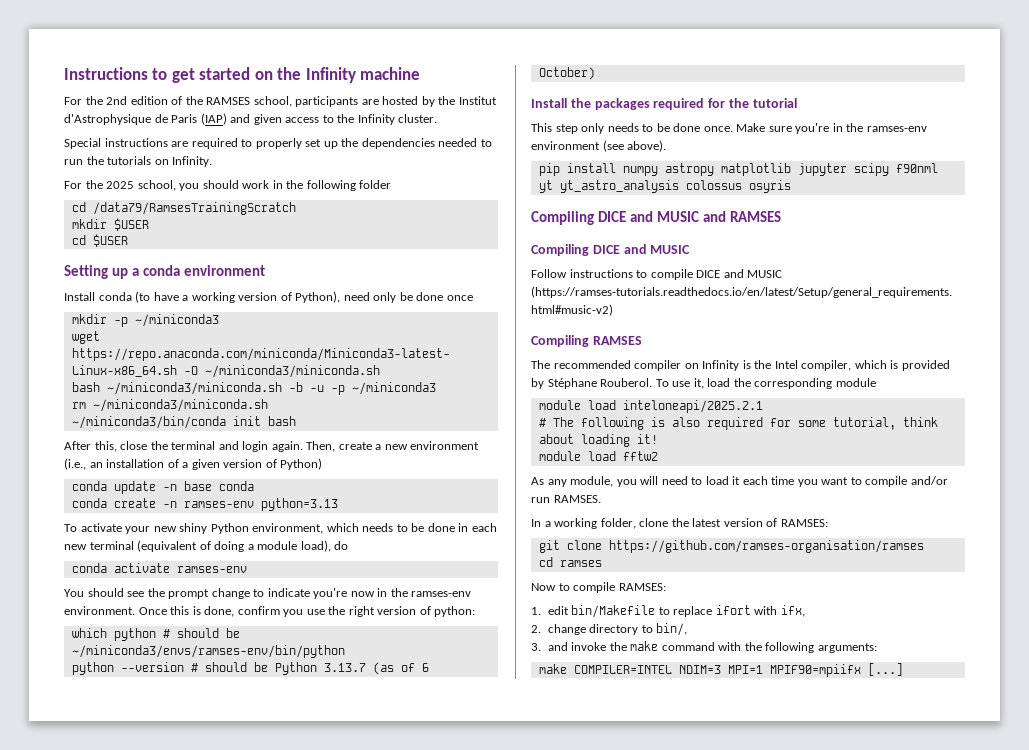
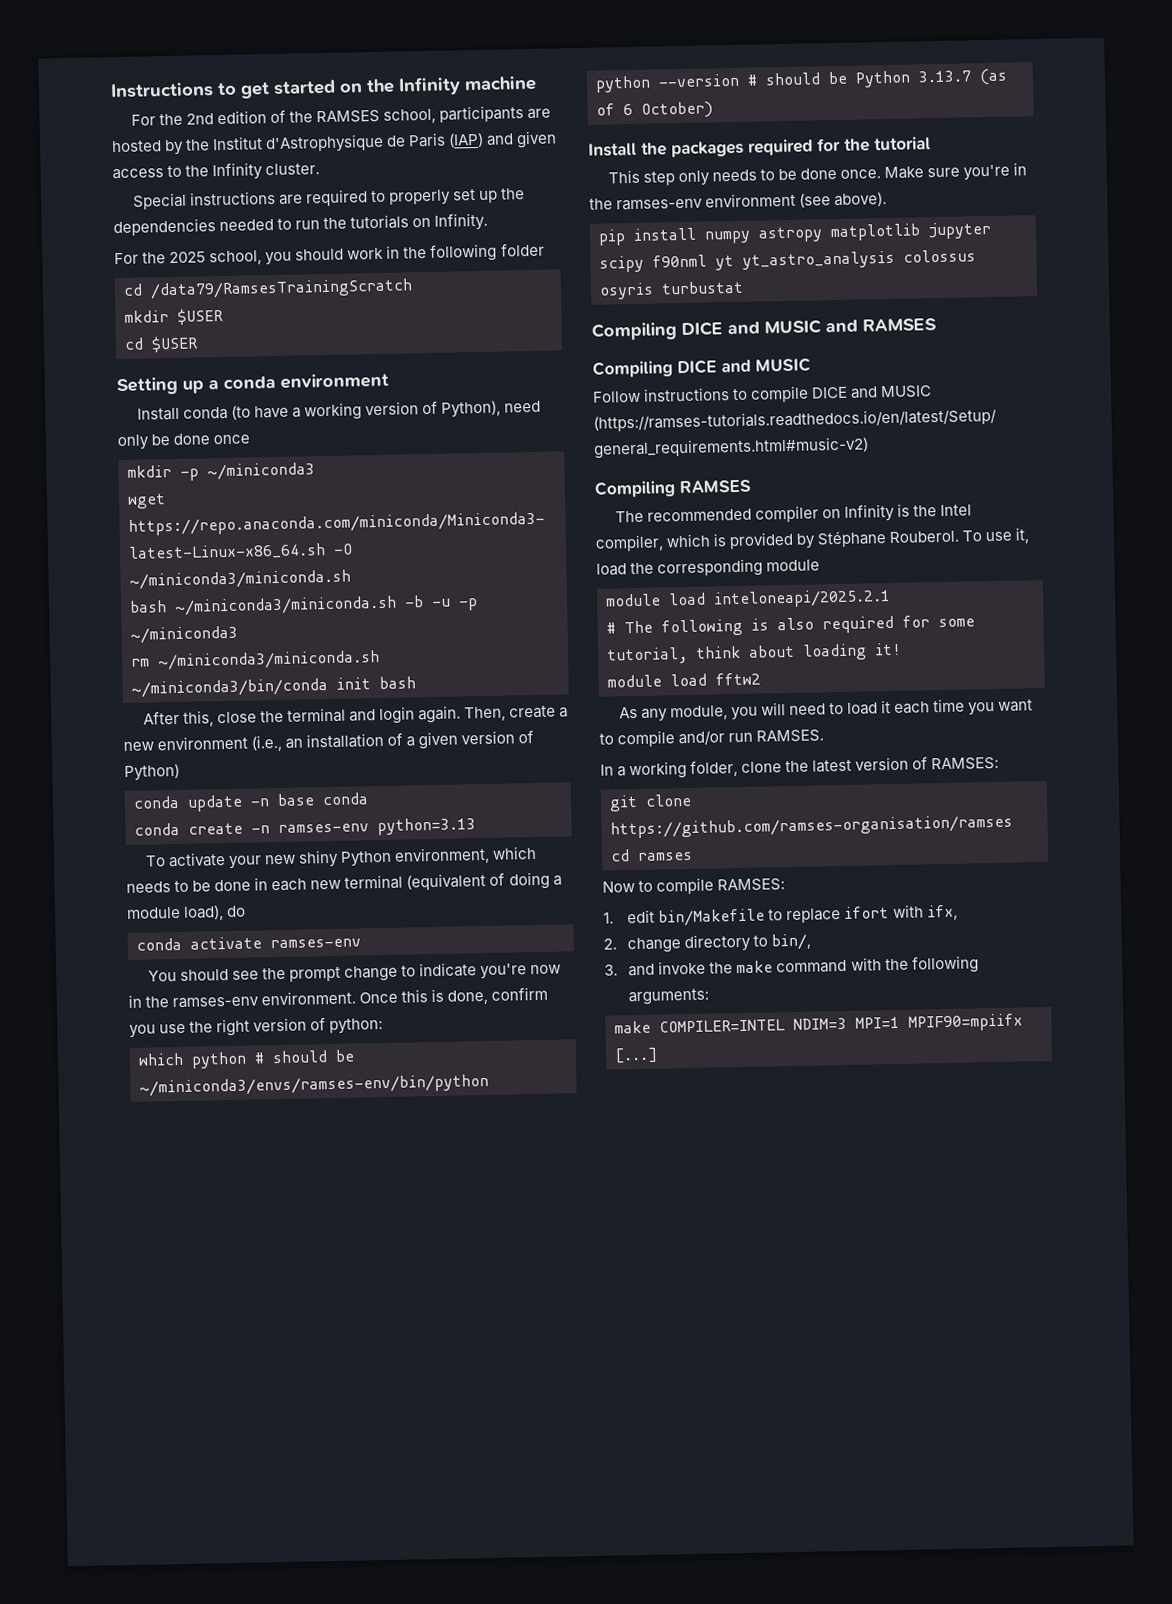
- pip install numpy astropy matplotlib jupyter scipy f90nml yt yt_astro_analysis colossus osyris
+ pip install numpy astropy matplotlib jupyter scipy f90nml yt yt_astro_analysis colossus osyris turbustat

